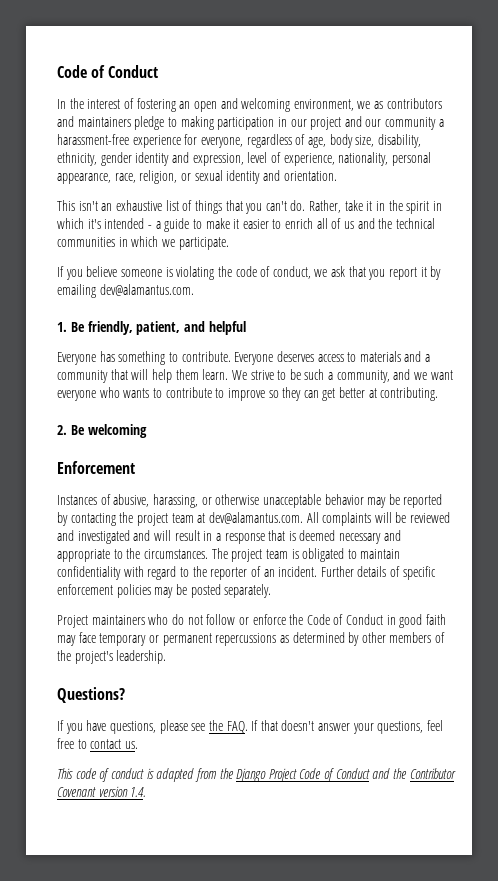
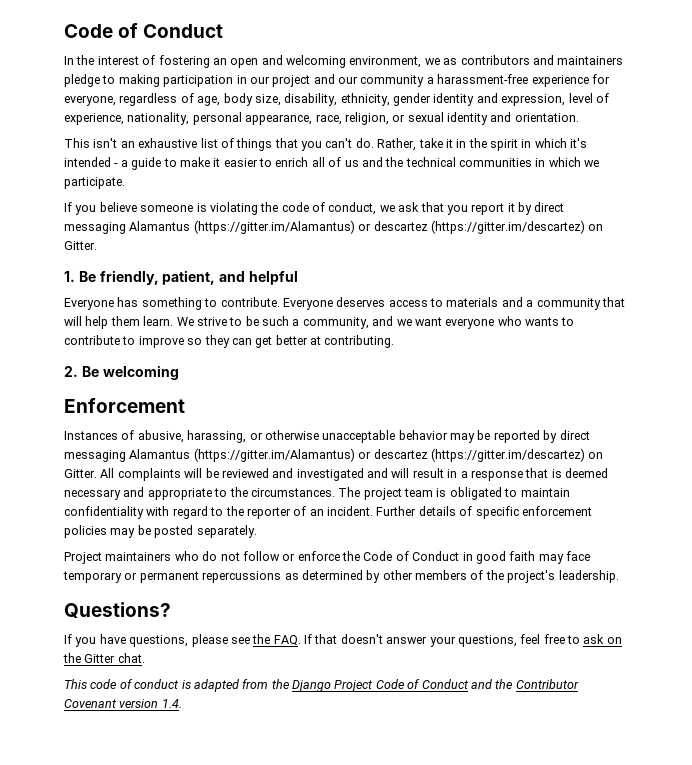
- If you believe someone is violating the code of conduct, we ask that you report it by emailing dev@alamantus.com.
+ If you believe someone is violating the code of conduct, we ask that you report it by direct messaging Alamantus (https://gitter.im/Alamantus) or descartez (https://gitter.im/descartez) on Gitter.
- Instances of abusive, harassing, or otherwise unacceptable behavior may be reported by contacting the project team at dev@alamantus.com. All complaints will be reviewed and investigated and will result in a response that is deemed necessary and appropriate to the circumstances.
+ Instances of abusive, harassing, or otherwise unacceptable behavior may be reported by direct messaging Alamantus (https://gitter.im/Alamantus) or descartez (https://gitter.im/descartez) on Gitter. All complaints will be reviewed and investigated and will result in a response that is deemed necessary and appropriate to the circumstances.
- If you have questions, please see the FAQ. If that doesn't answer your questions, feel free to contact us.
+ If you have questions, please see the FAQ. If that doesn't answer your questions, feel free to ask on the Gitter chat.

